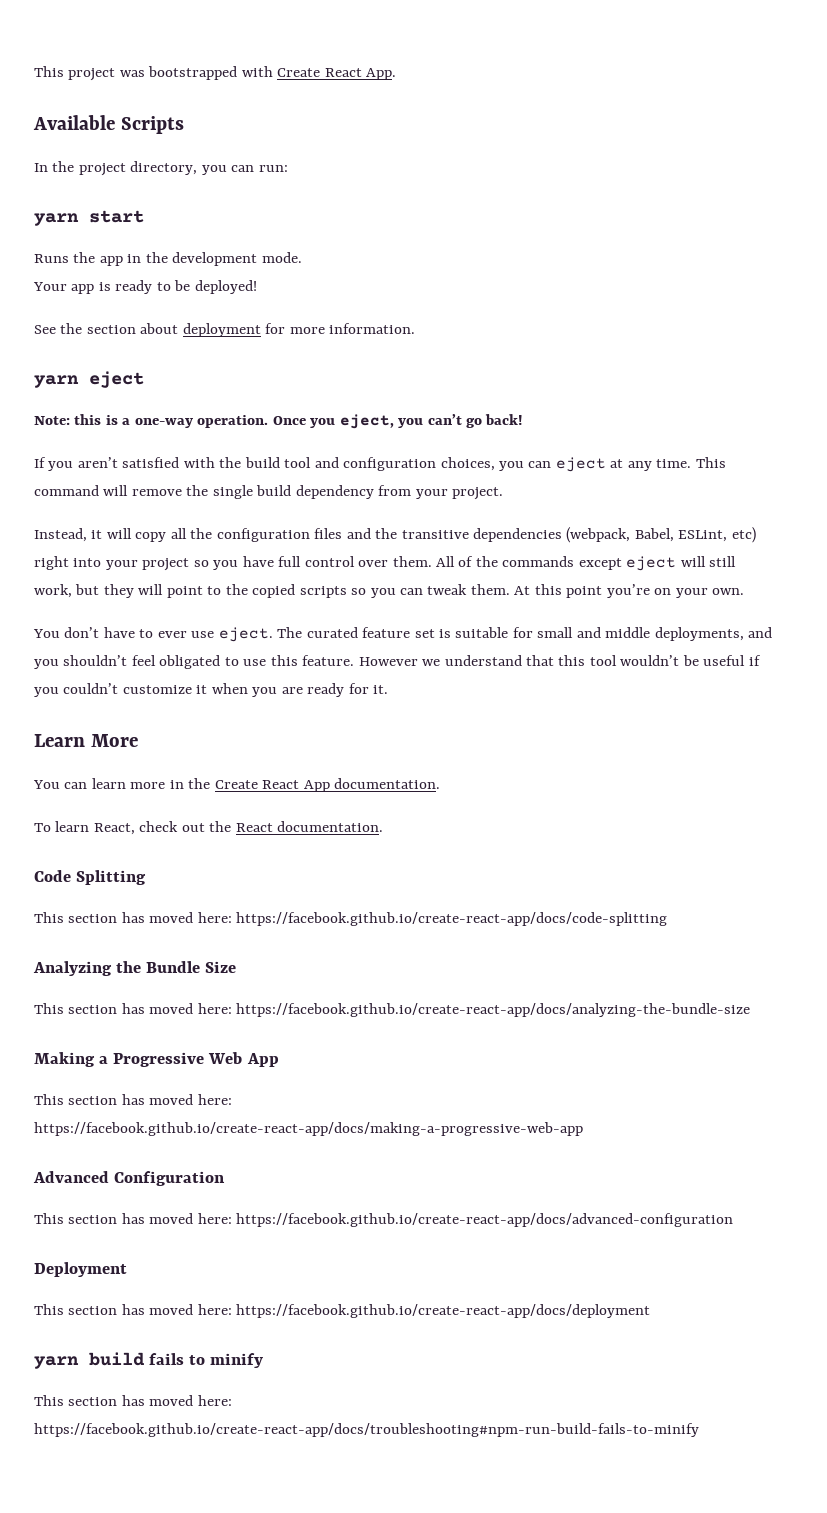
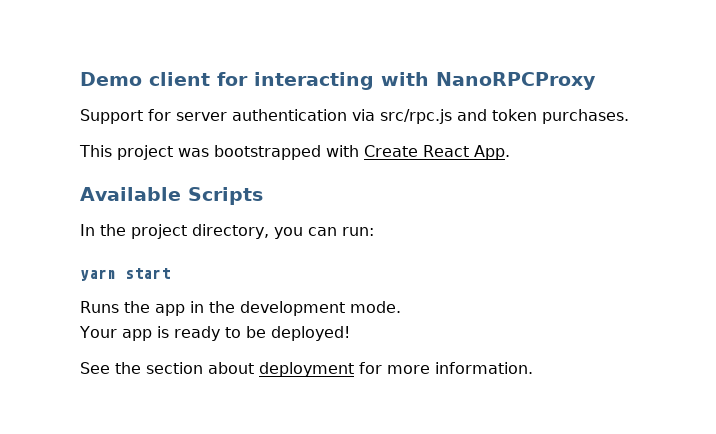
+ Demo client for interacting with NanoRPCProxy
+ Support for server authentication via src/rpc.js and token purchases.
- yarn eject
- Note: this is a one-way operation. Once you eject, you can’t go back!
- If you aren’t satisfied with the build tool and configuration choices, you can eject at any time. This command will remove the single build dependency from your project.
- Instead, it will copy all the configuration files and the transitive dependencies (webpack, Babel, ESLint, etc) right into your project so you have full control over them. All of the commands except eject will still work, but they will point to the copied scripts so you can tweak them. At this point you’re on your own.
- You don’t have to ever use eject. The curated feature set is suitable for small and middle deployments, and you shouldn’t feel obligated to use this feature. However we understand that this tool wouldn’t be useful if you couldn’t customize it when you are ready for it.
- Learn More
- You can learn more in the Create React App documentation.
- To learn React, check out the React documentation.
- Code Splitting
- This section has moved here: https://facebook.github.io/create-react-app/docs/code-splitting
- Analyzing the Bundle Size
- This section has moved here: https://facebook.github.io/create-react-app/docs/analyzing-the-bundle-size
- Making a Progressive Web App
- This section has moved here: https://facebook.github.io/create-react-app/docs/making-a-progressive-web-app
- Advanced Configuration
- This section has moved here: https://facebook.github.io/create-react-app/docs/advanced-configuration
- Deployment
- This section has moved here: https://facebook.github.io/create-react-app/docs/deployment
- yarn build fails to minify
- This section has moved here: https://facebook.github.io/create-react-app/docs/troubleshooting#npm-run-build-fails-to-minify

